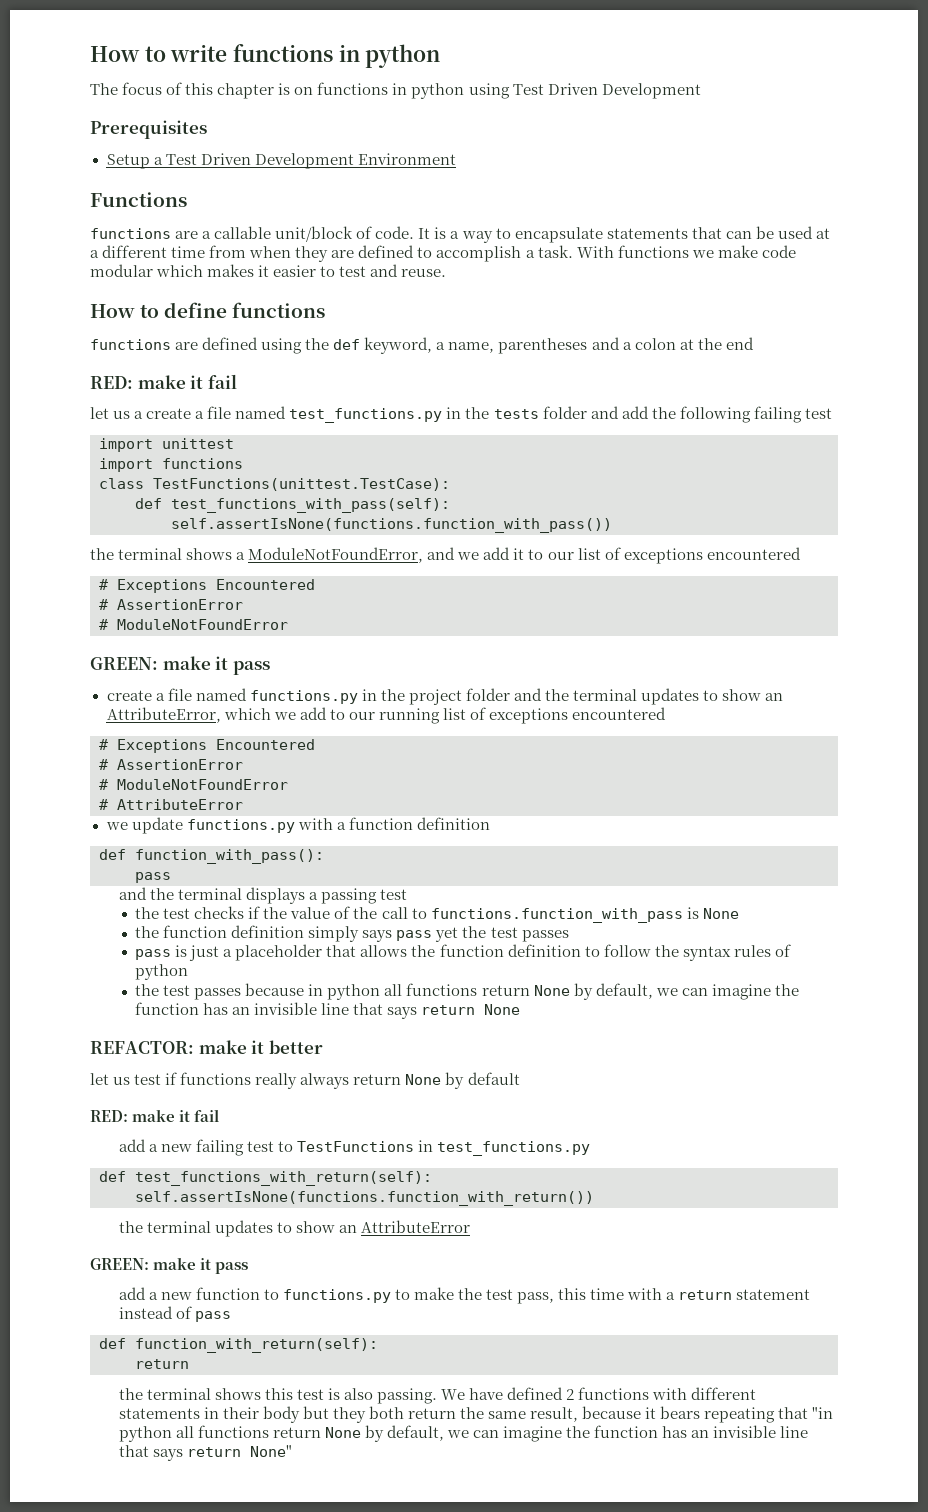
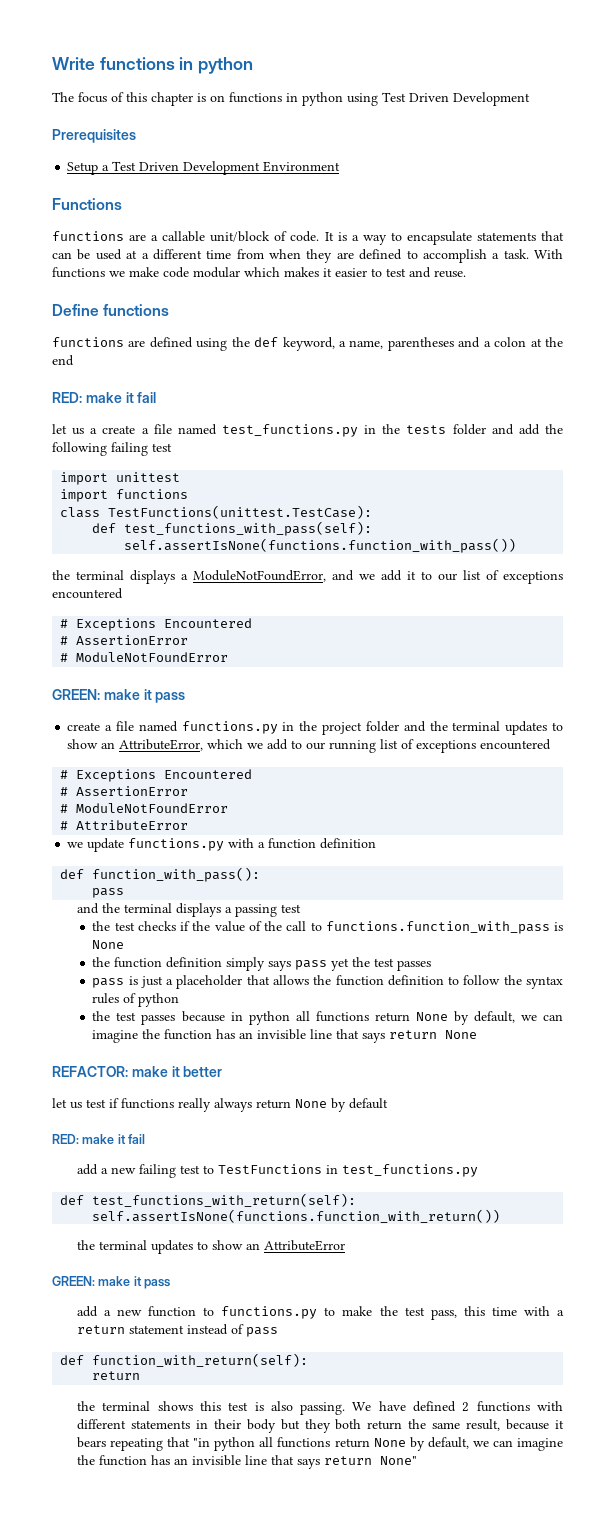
- How to write functions in python
+ Write functions in python
- How to define functions
+ Define functions
- the terminal shows a ModuleNotFoundError, and we add it to our list of exceptions encountered
+ the terminal displays a ModuleNotFoundError, and we add it to our list of exceptions encountered

